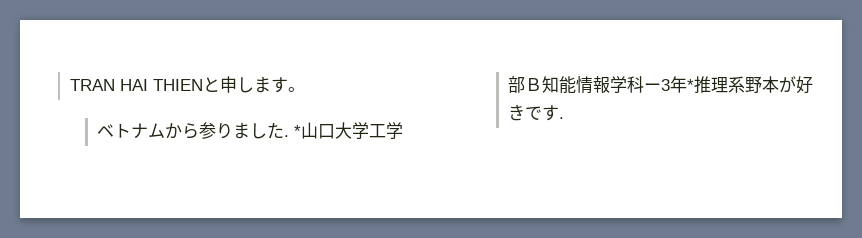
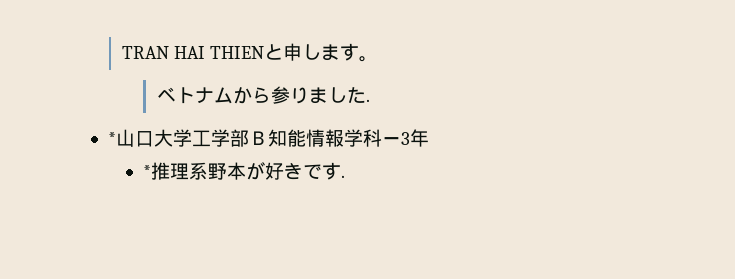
- ベトナムから参りました. *山口大学工学部Ｂ知能情報学科ー3年*推理系野本が好きです.
+ ベトナムから参りました.
+ *山口大学工学部Ｂ知能情報学科ー3年
+ *推理系野本が好きです.

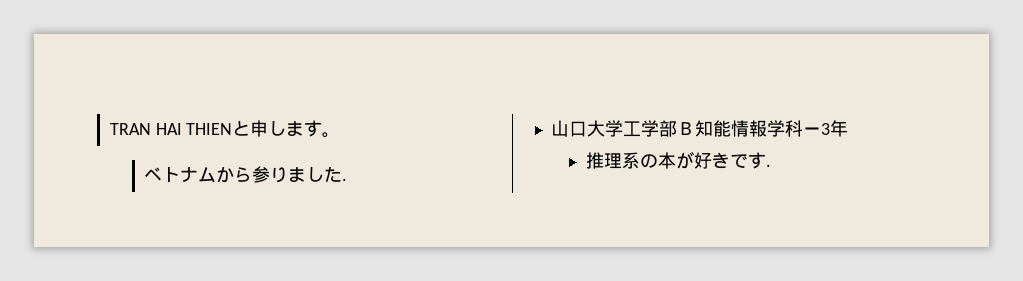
- *山口大学工学部Ｂ知能情報学科ー3年
+ 山口大学工学部Ｂ知能情報学科ー3年
- *推理系野本が好きです.
+ 推理系の本が好きです.

